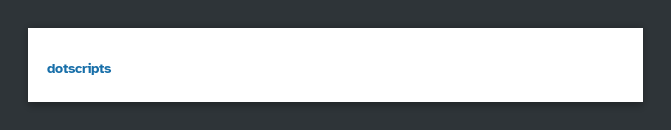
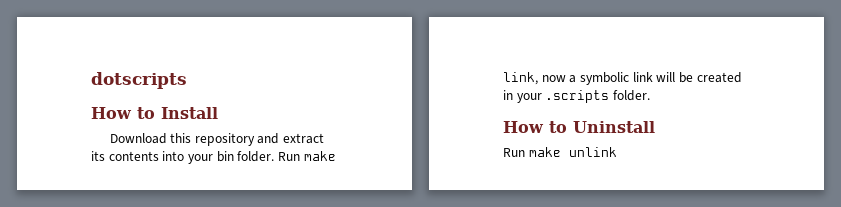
+ How to Install
+ Download this repository and extract its contents into your bin folder. Run make link, now a symbolic link will be created in your .scripts folder.
+ How to Uninstall
+ Run make unlink

